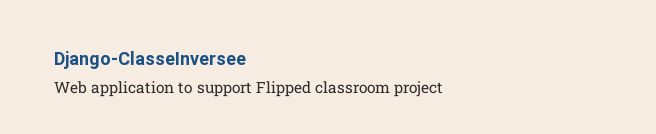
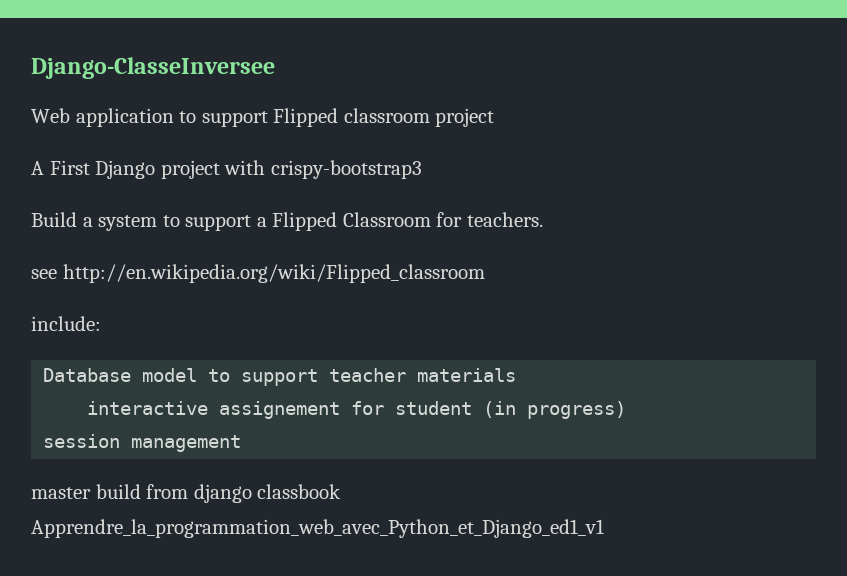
+ A First Django project with crispy-bootstrap3
+ Build a system to support a Flipped Classroom for teachers.
+ see http://en.wikipedia.org/wiki/Flipped_classroom
+ include:
+ Database model to support teacher materials
+ interactive assignement for student (in progress)
+ session management
+ master build from django classbook Apprendre_la_programmation_web_avec_Python_et_Django_ed1_v1

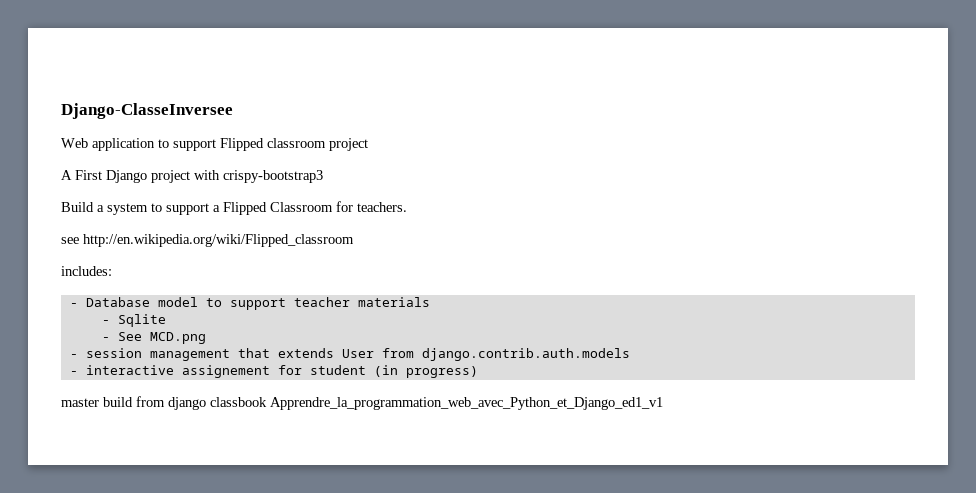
- include:
- Database model to support teacher materials
+ includes:
+ - Database model to support teacher materials
- interactive assignement for student (in progress)
+ - Sqlite
+ - See MCD.png
+ - session management that extends User from django.contrib.auth.models
+ - interactive assignement for student (in progress)
- session management

